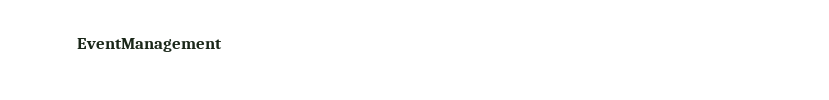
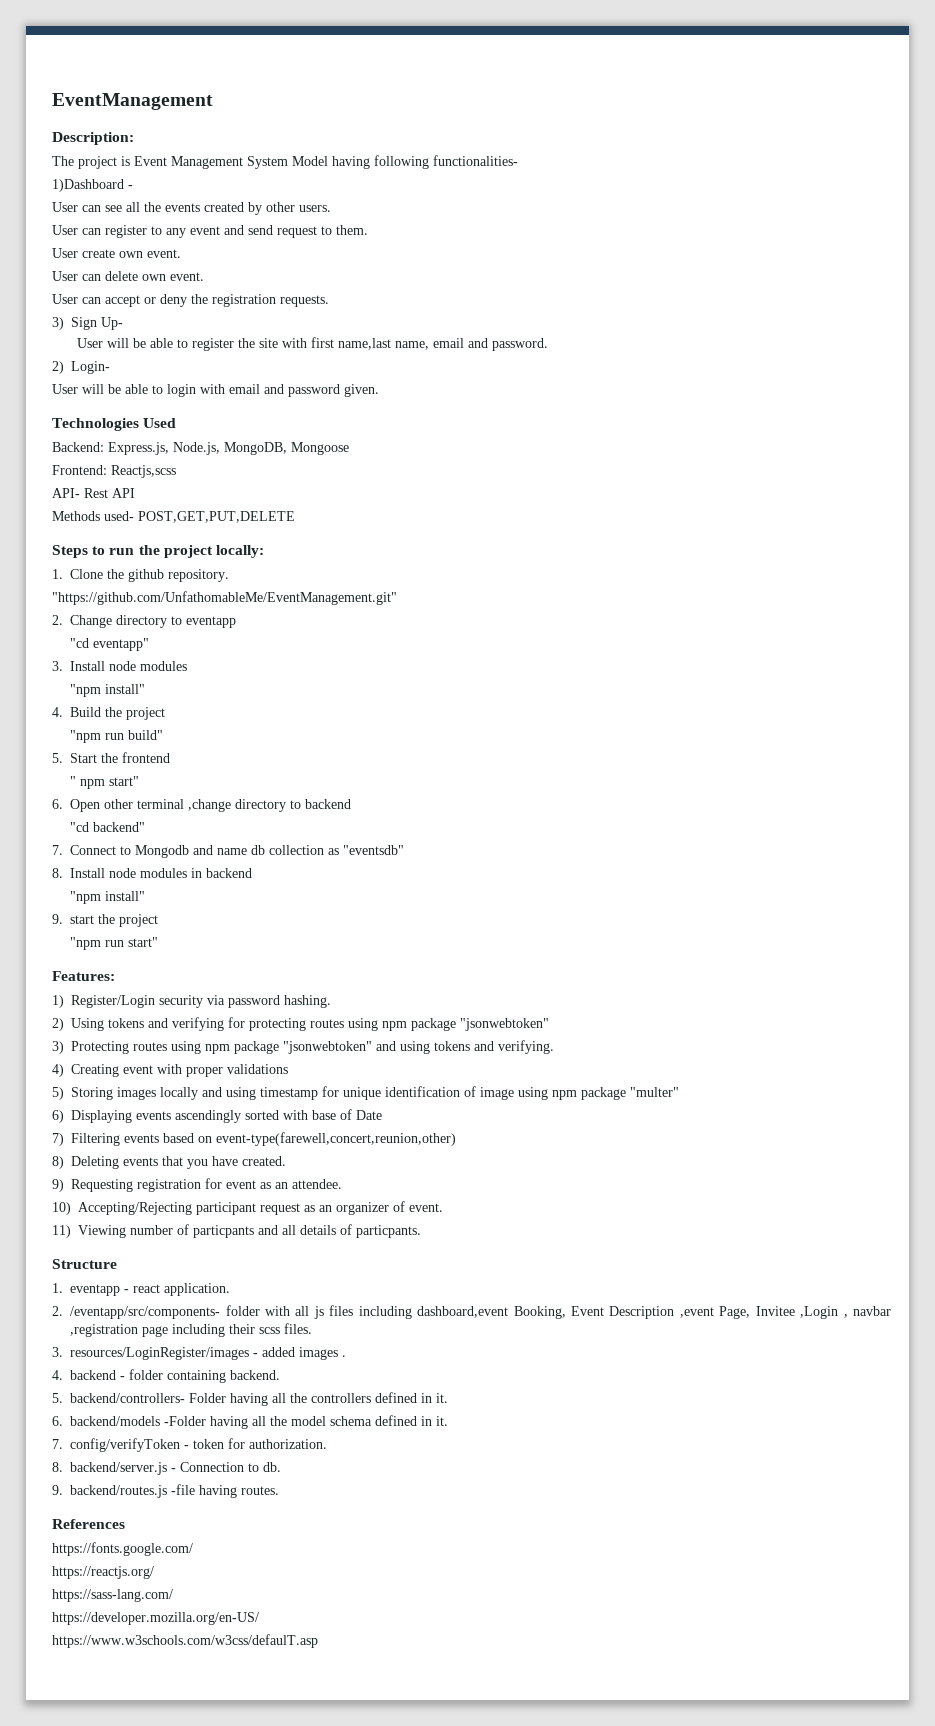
+ Description:
+ The project is Event Management System Model having following functionalities-
+ 1)Dashboard -
+ User can see all the events created by other users.
+ User can register to any event and send request to them.
+ User create own event.
+ User can delete own event.
+ User can accept or deny the registration requests.
+ 3) Sign Up-
+ User will be able to register the site with first name,last name, email and password.
+ 2) Login-
+ User will be able to login with email and password given.
+ Technologies Used
+ Backend: Express.js, Node.js, MongoDB, Mongoose
+ Frontend: Reactjs,scss
+ API- Rest API
+ Methods used- POST,GET,PUT,DELETE
+ Steps to run the project locally:
+ 1. Clone the github repository.
+ "https://github.com/UnfathomableMe/EventManagement.git"
+ 2. Change directory to eventapp
+ "cd eventapp"
+ 3. Install node modules
+ "npm install"
+ 4. Build the project
+ "npm run build"
+ 5. Start the frontend
+ " npm start"
+ 6. Open other terminal ,change directory to backend
+ "cd backend"
+ 7. Connect to Mongodb and name db collection as "eventsdb"
+ 8. Install node modules in backend
+ "npm install"
+ 9. start the project
+ "npm run start"
+ Features:
+ 1) Register/Login security via password hashing.
+ 2) Using tokens and verifying for protecting routes using npm package "jsonwebtoken"
+ 3) Protecting routes using npm package "jsonwebtoken" and using tokens and verifying.
+ 4) Creating event with proper validations
+ 5) Storing images locally and using timestamp for unique identification of image using npm package "multer"
+ 6) Displaying events ascendingly sorted with base of Date
+ 7) Filtering events based on event-type(farewell,concert,reunion,other)
+ 8) Deleting events that you have created.
+ 9) Requesting registration for event as an attendee.
+ 10) Accepting/Rejecting participant request as an organizer of event.
+ 11) Viewing number of particpants and all details of particpants.
+ Structure
+ 1. eventapp - react application.
+ 2. /eventapp/src/components- folder with all js files including dashboard,event Booking, Event Description ,event Page, Invitee ,Login , navbar ,registration page including their scss files.
+ 3. resources/LoginRegister/images - added images .
+ 4. backend - folder containing backend.
+ 5. backend/controllers- Folder having all the controllers defined in it.
+ 6. backend/models -Folder having all the model schema defined in it.
+ 7. config/verifyToken - token for authorization.
+ 8. backend/server.js - Connection to db.
+ 9. backend/routes.js -file having routes.
+ References
+ https://fonts.google.com/
+ https://reactjs.org/
+ https://sass-lang.com/
+ https://developer.mozilla.org/en-US/
+ https://www.w3schools.com/w3css/defaulT.asp

